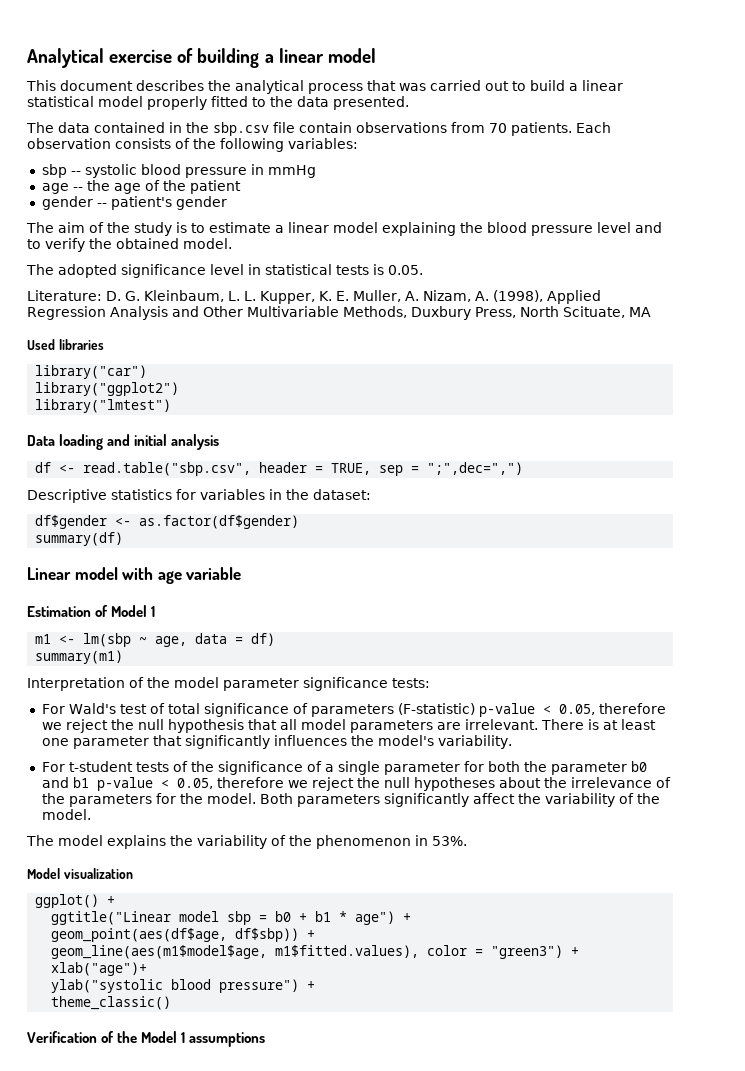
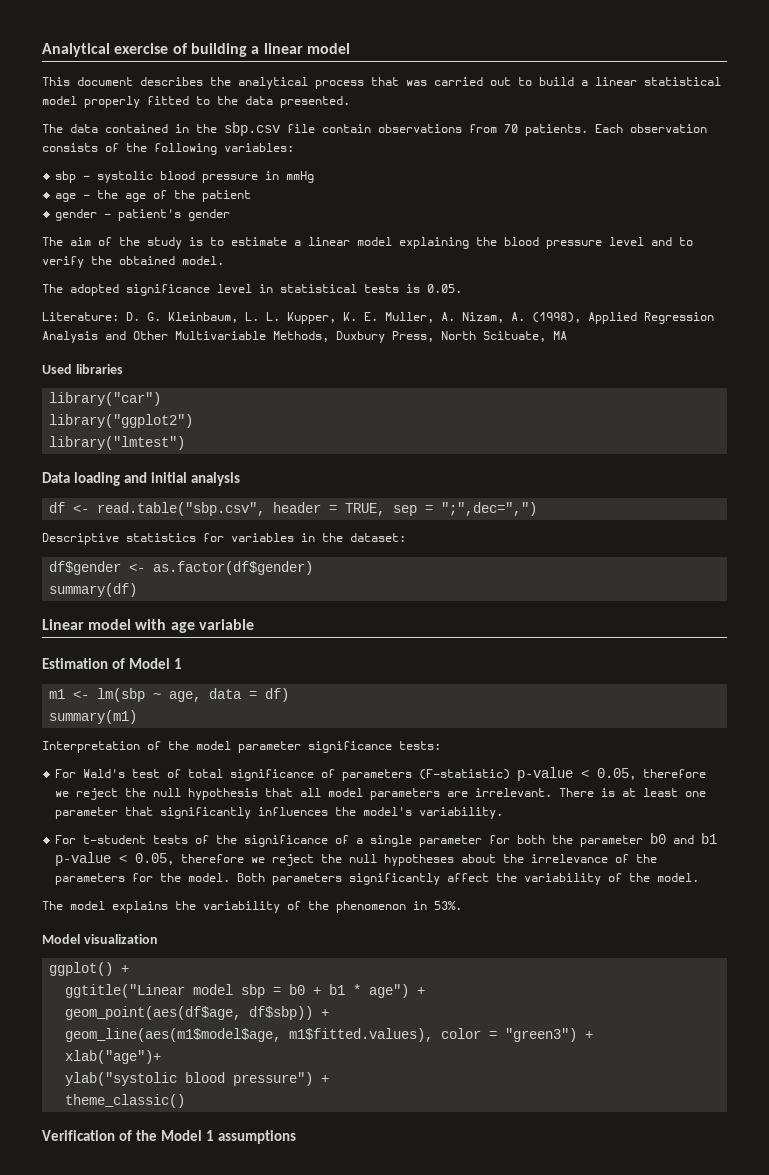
- sbp -- systolic blood pressure in mmHg
+ sbp - systolic blood pressure in mmHg
- age -- the age of the patient
+ age - the age of the patient
- gender -- patient's gender
+ gender - patient's gender

